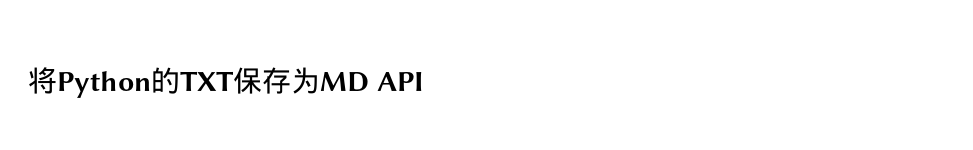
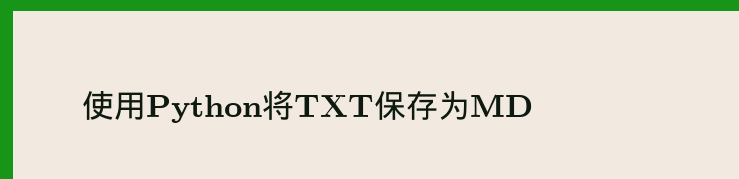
- 将Python的TXT保存为MD API
+ 使用Python将TXT保存为MD

